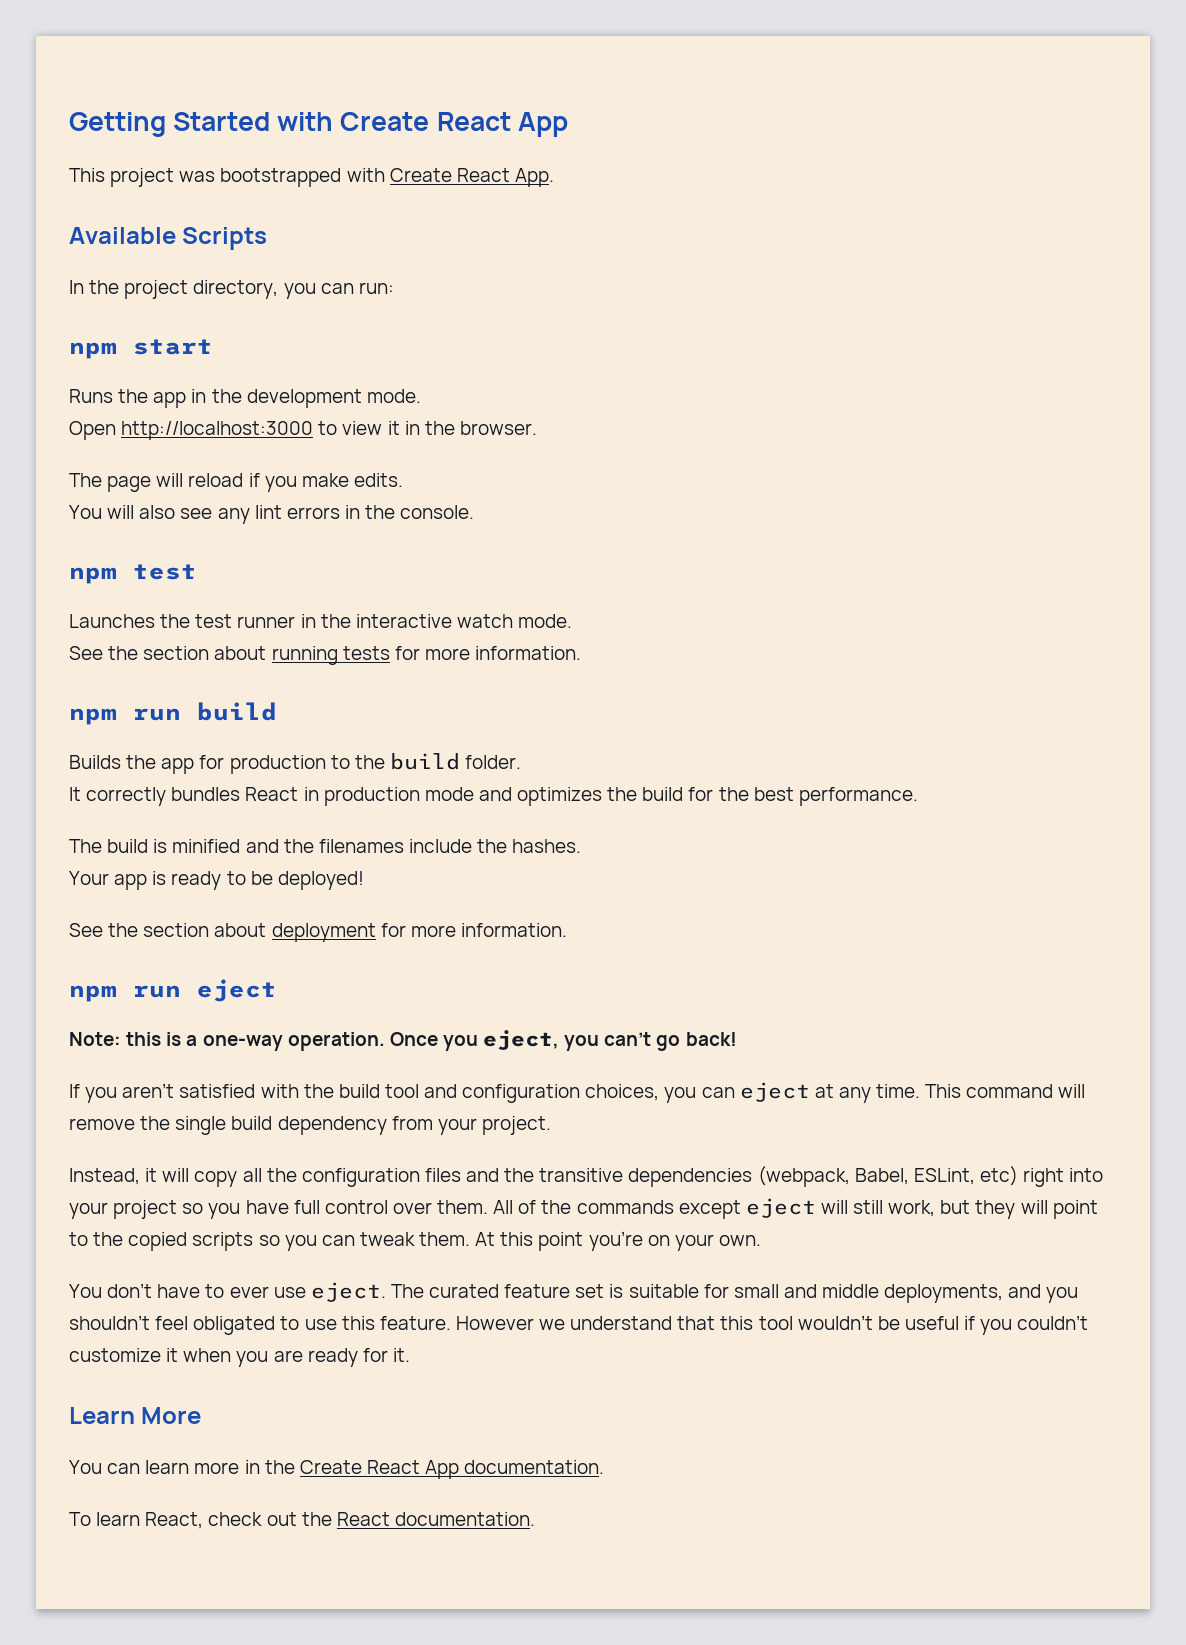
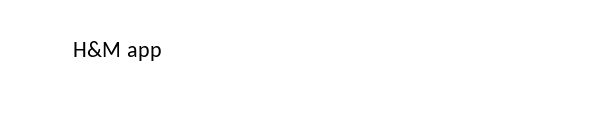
- Getting Started with Create React App
- This project was bootstrapped with Create React App.
- Available Scripts
- In the project directory, you can run:
- npm start
- Runs the app in the development mode.
- Open http://localhost:3000 to view it in the browser.
- The page will reload if you make edits.
- You will also see any lint errors in the console.
- npm test
- Launches the test runner in the interactive watch mode.
- See the section about running tests for more information.
- npm run build
- Builds the app for production to the build folder.
- It correctly bundles React in production mode and optimizes the build for the best performance.
- The build is minified and the filenames include the hashes.
- Your app is ready to be deployed!
- See the section about deployment for more information.
- npm run eject
- Note: this is a one-way operation. Once you eject, you can’t go back!
- If you aren’t satisfied with the build tool and configuration choices, you can eject at any time. This command will remove the single build dependency from your project.
- Instead, it will copy all the configuration files and the transitive dependencies (webpack, Babel, ESLint, etc) right into your project so you have full control over them. All of the commands except eject will still work, but they will point to the copied scripts so you can tweak them. At this point you’re on your own.
- You don’t have to ever use eject. The curated feature set is suitable for small and middle deployments, and you shouldn’t feel obligated to use this feature. However we understand that this tool wouldn’t be useful if you couldn’t customize it when you are ready for it.
- Learn More
- You can learn more in the Create React App documentation.
- To learn React, check out the React documentation.
+ H&M app

